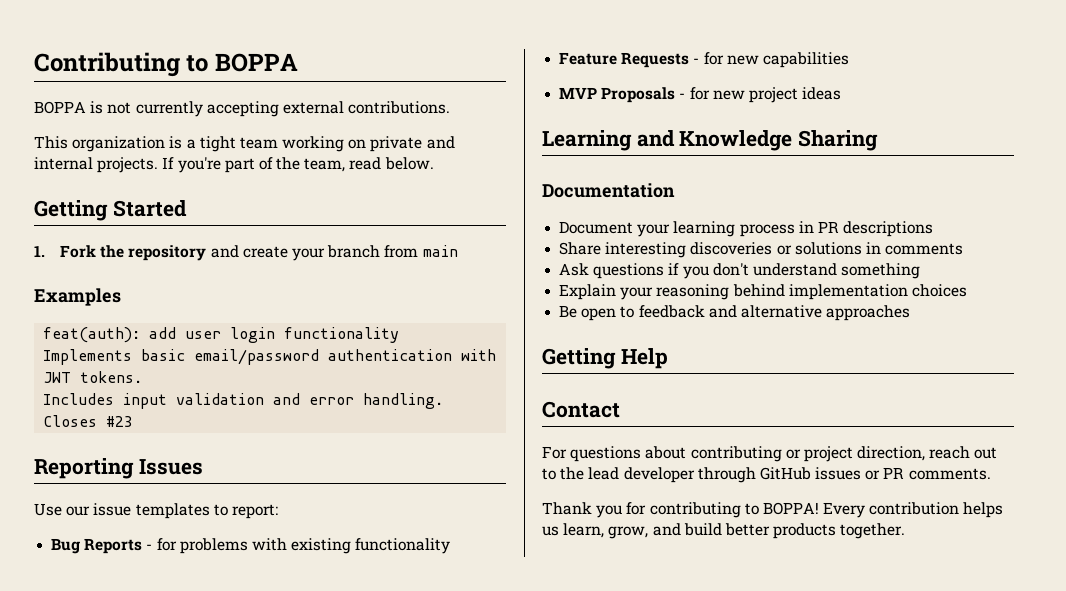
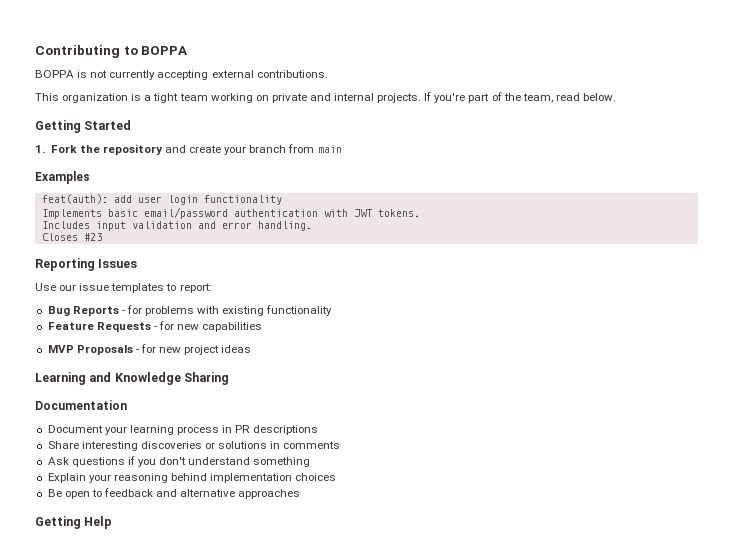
- Contact
- For questions about contributing or project direction, reach out to the lead developer through GitHub issues or PR comments.
- Thank you for contributing to BOPPA! Every contribution helps us learn, grow, and build better products together.

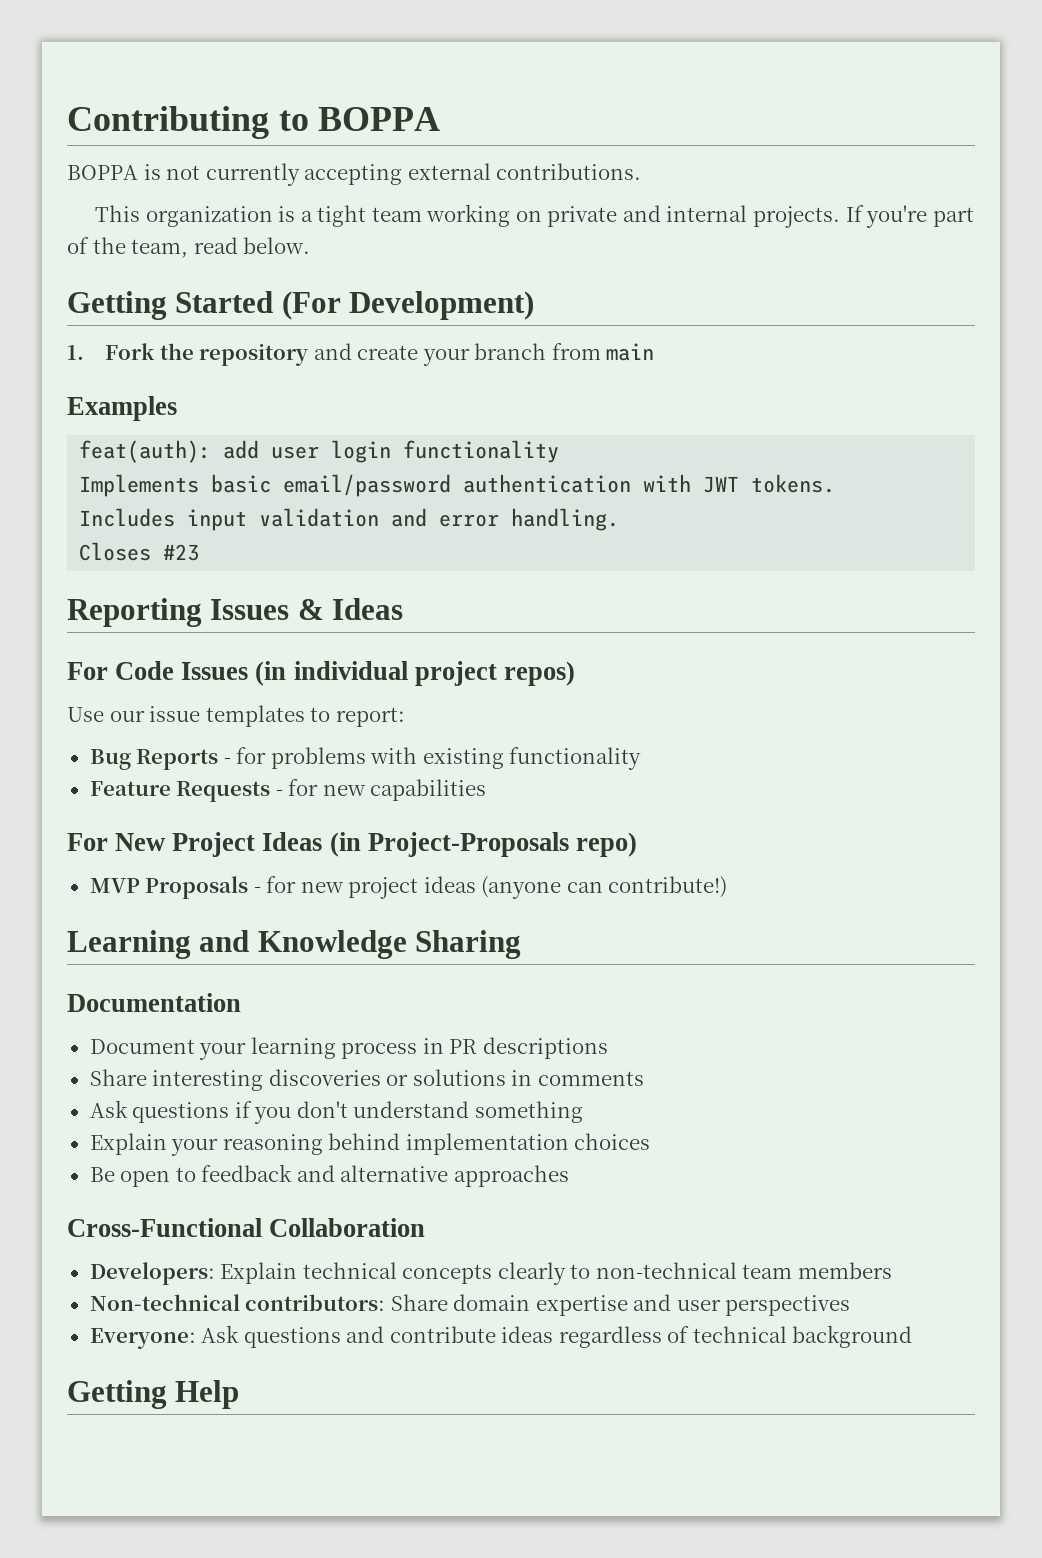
- Getting Started
+ Getting Started (For Development)
- Reporting Issues
+ Reporting Issues & Ideas
+ For Code Issues (in individual project repos)
+ For New Project Ideas (in Project-Proposals repo)
- MVP Proposals - for new project ideas
+ MVP Proposals - for new project ideas (anyone can contribute!)
+ Cross-Functional Collaboration
+ Developers: Explain technical concepts clearly to non-technical team members
+ Non-technical contributors: Share domain expertise and user perspectives
+ Everyone: Ask questions and contribute ideas regardless of technical background

